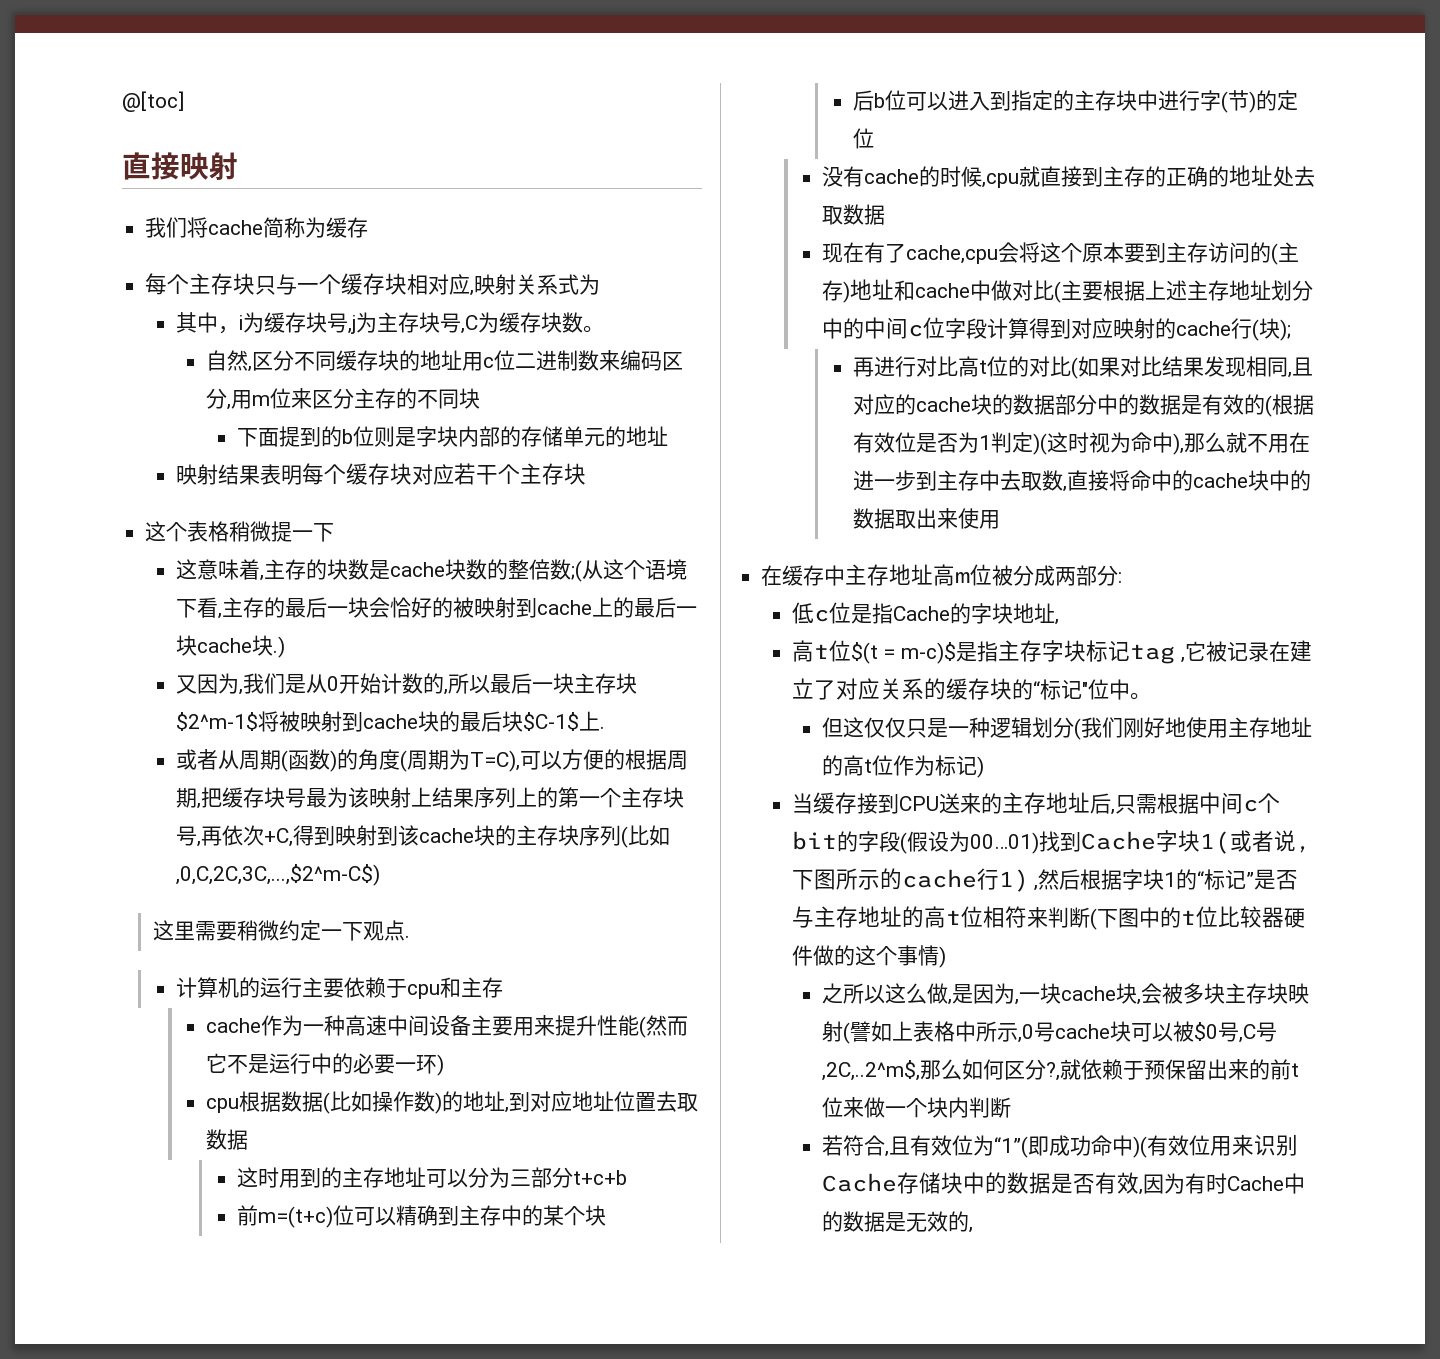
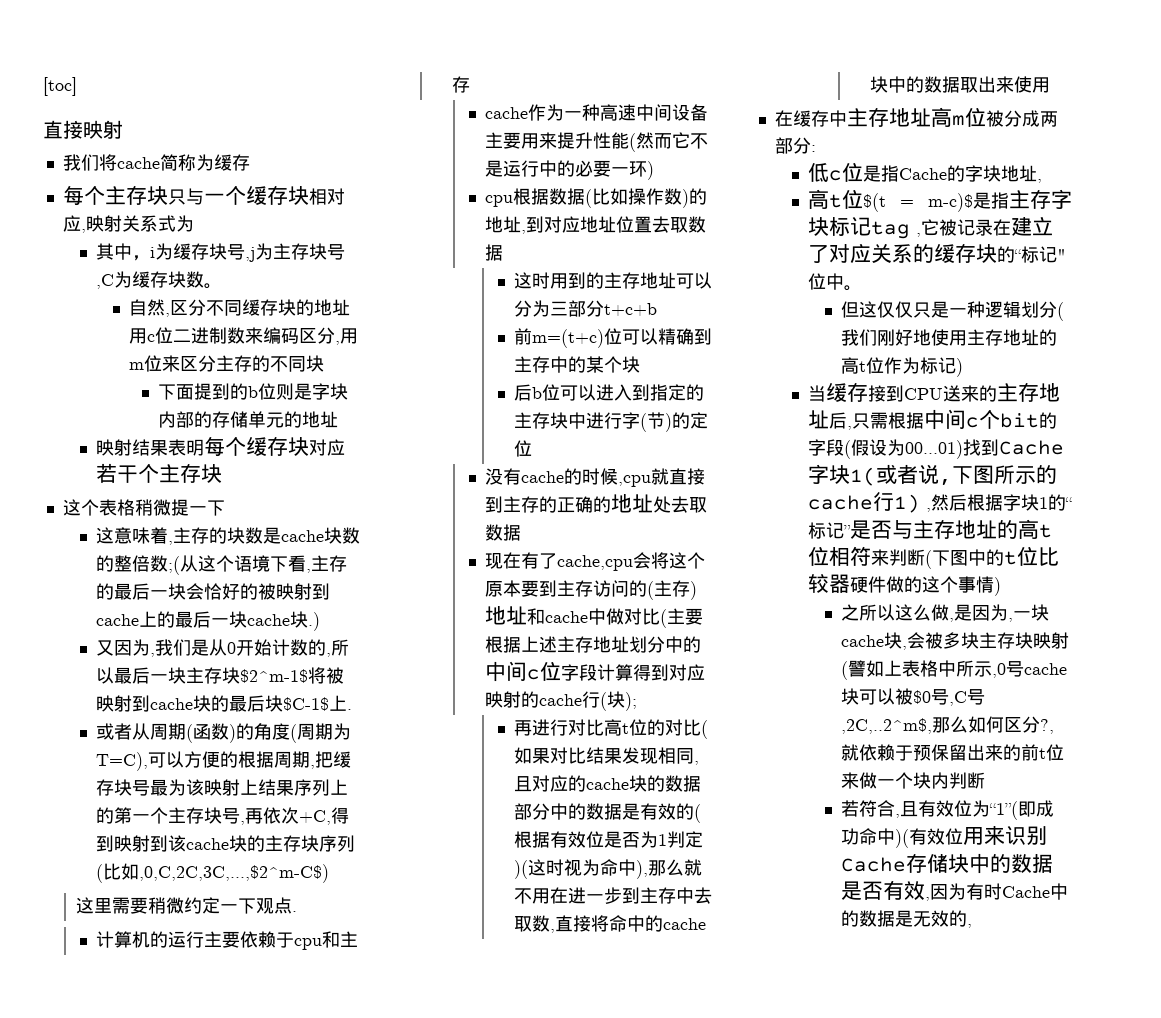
- @[toc]
+ [toc]

